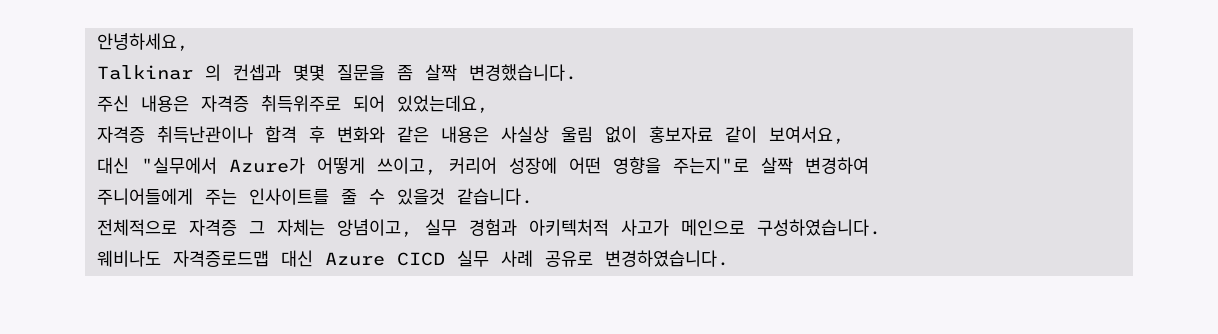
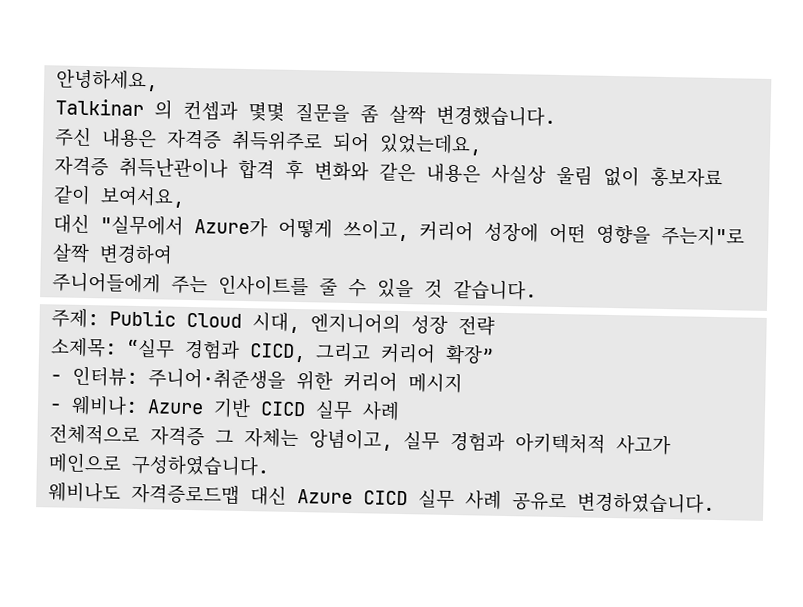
- 주니어들에게 주는 인사이트를 줄 수 있을것 같습니다.
+ 주니어들에게 주는 인사이트를 줄 수 있을 것 같습니다.
+ 주제: Public Cloud 시대, 엔지니어의 성장 전략
+ 소제목: “실무 경험과 CICD, 그리고 커리어 확장”
+ - 인터뷰: 주니어·취준생을 위한 커리어 메시지
+ - 웨비나: Azure 기반 CICD 실무 사례

